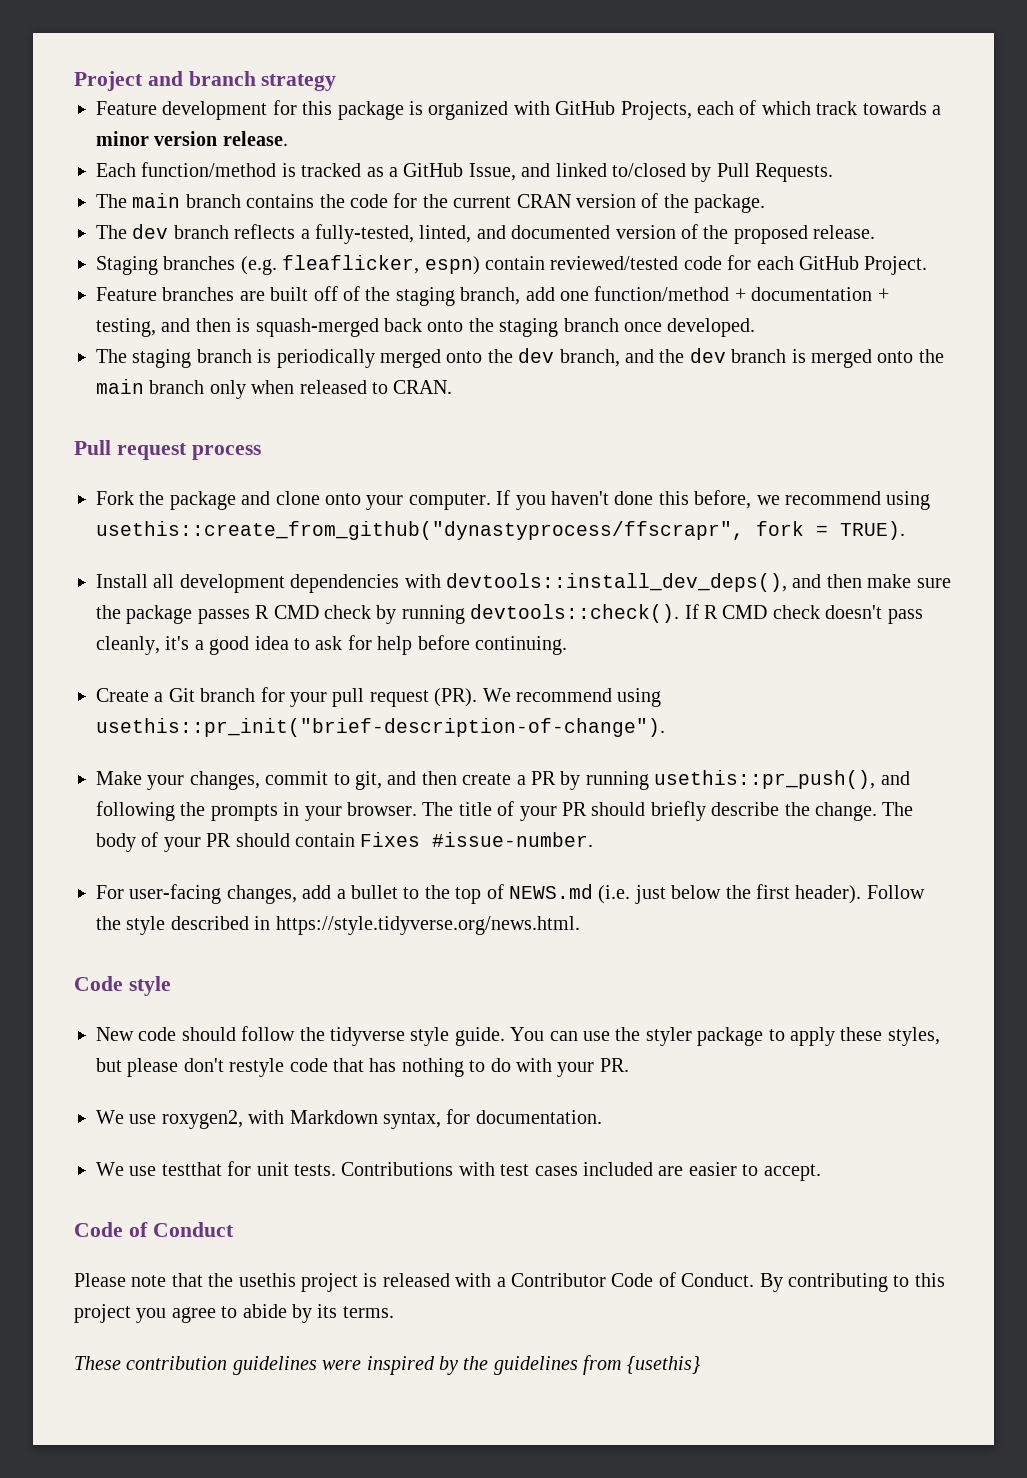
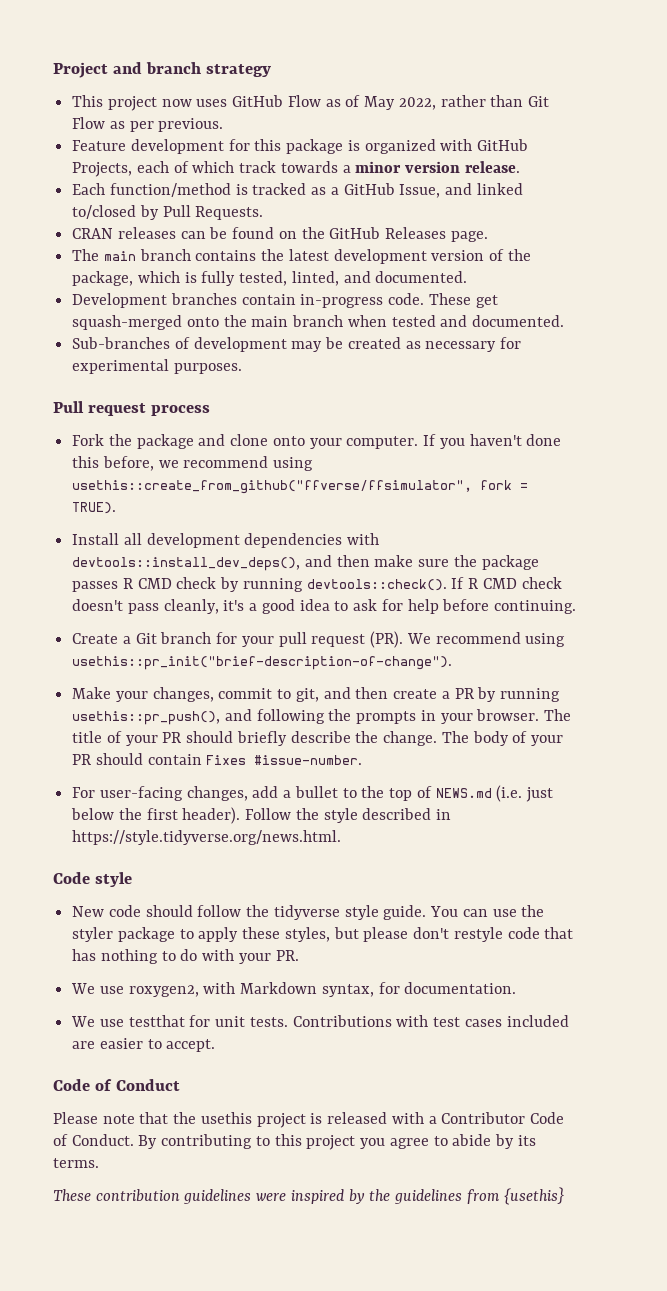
+ This project now uses GitHub Flow as of May 2022, rather than Git Flow as per previous.
+ CRAN releases can be found on the GitHub Releases page.
- The main branch contains the code for the current CRAN version of the package.
- The dev branch reflects a fully-tested, linted, and documented version of the proposed release.
- Staging branches (e.g. fleaflicker, espn) contain reviewed/tested code for each GitHub Project.
- Feature branches are built off of the staging branch, add one function/method + documentation + testing, and then is squash-merged back onto the staging branch once developed.
- The staging branch is periodically merged onto the dev branch, and the dev branch is merged onto the main branch only when released to CRAN.
+ The main branch contains the latest development version of the package, which is fully tested, linted, and documented.
+ Development branches contain in-progress code. These get squash-merged onto the main branch when tested and documented.
+ Sub-branches of development may be created as necessary for experimental purposes.
- If you haven't done this before, we recommend using usethis::create_from_github("dynastyprocess/ffscrapr", fork = TRUE).
+ If you haven't done this before, we recommend using usethis::create_from_github("ffverse/ffsimulator", fork = TRUE).

